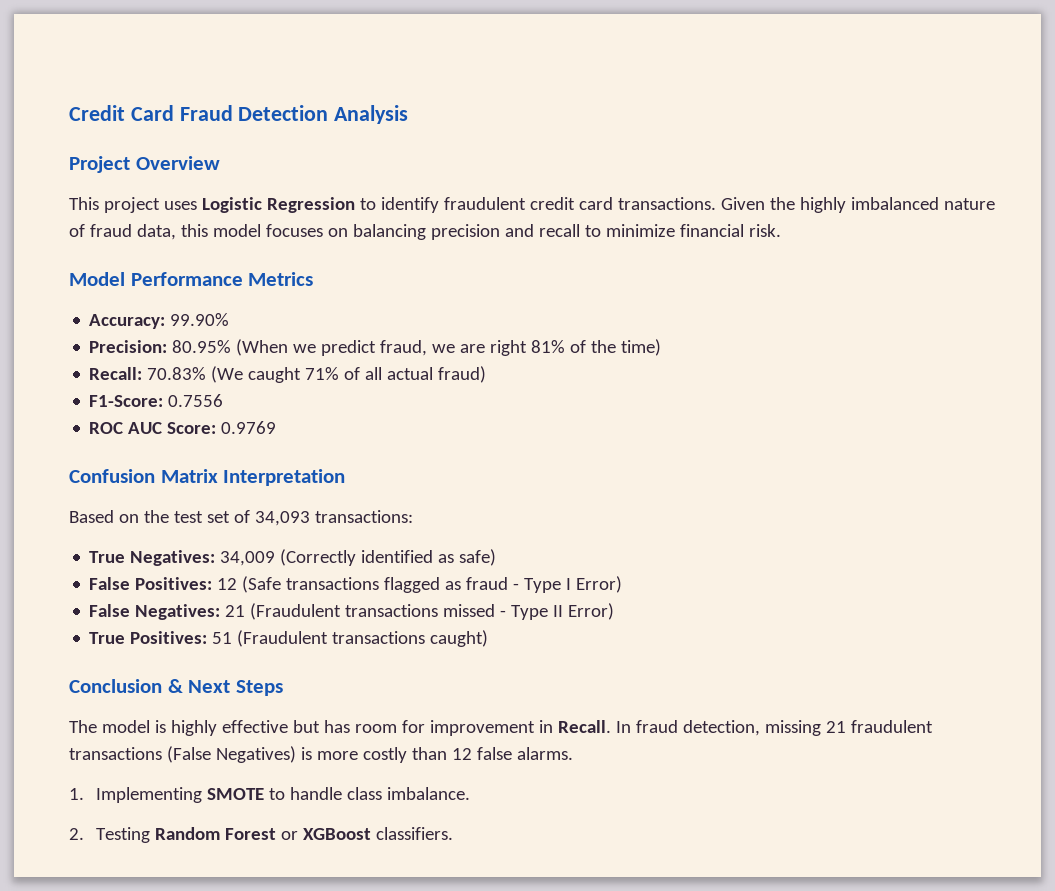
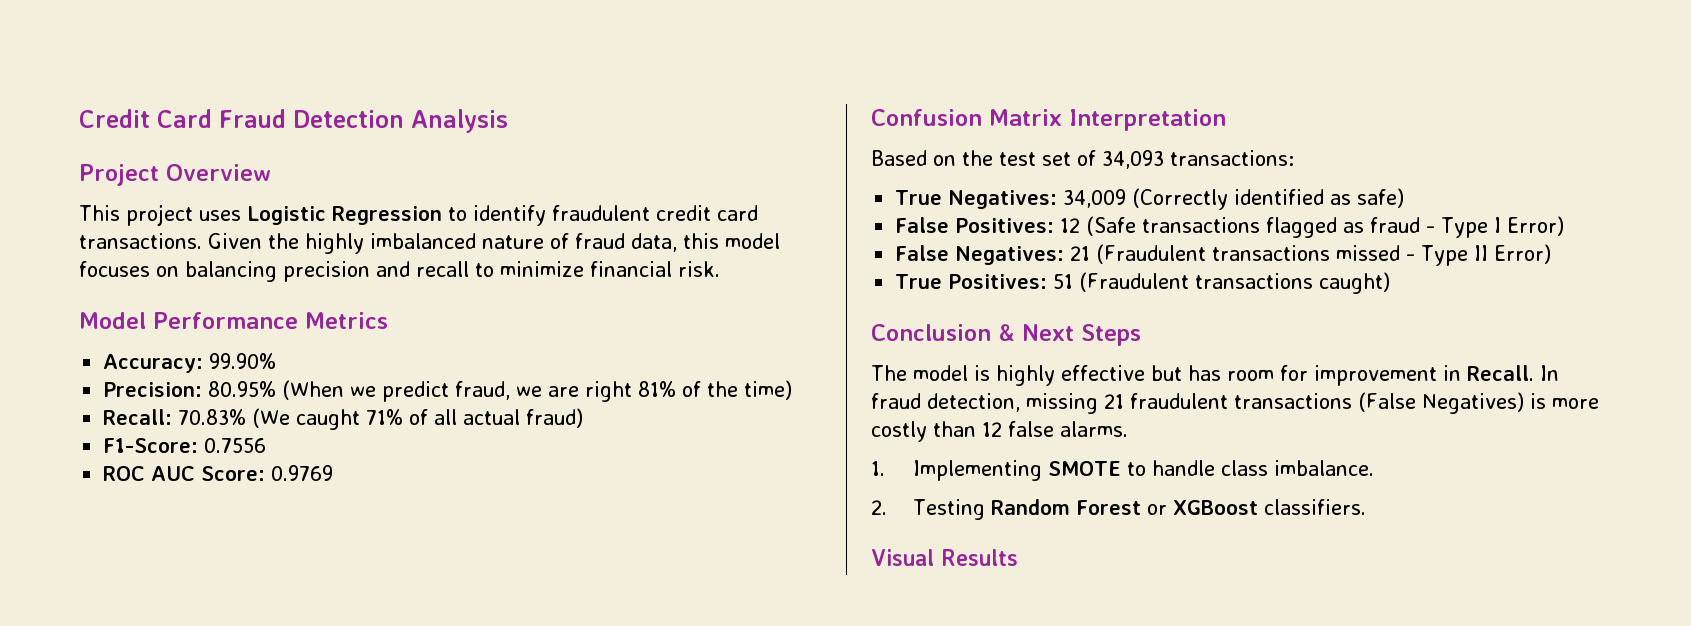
+ Visual Results

